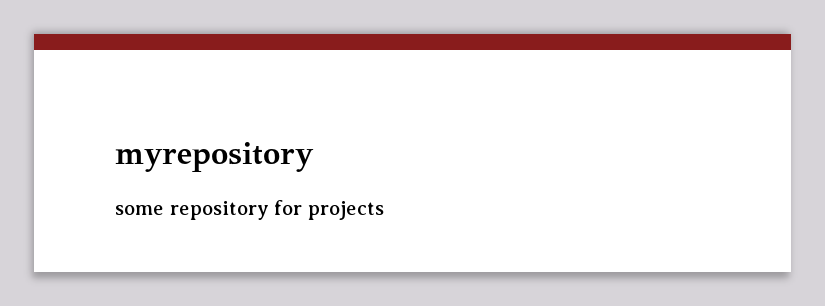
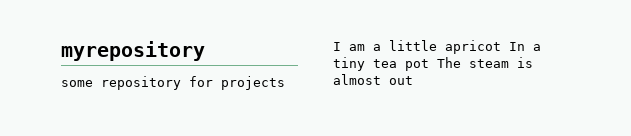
- some repository for projects
+ some repository for projects I am a little apricot In a tiny tea pot The steam is almost out

